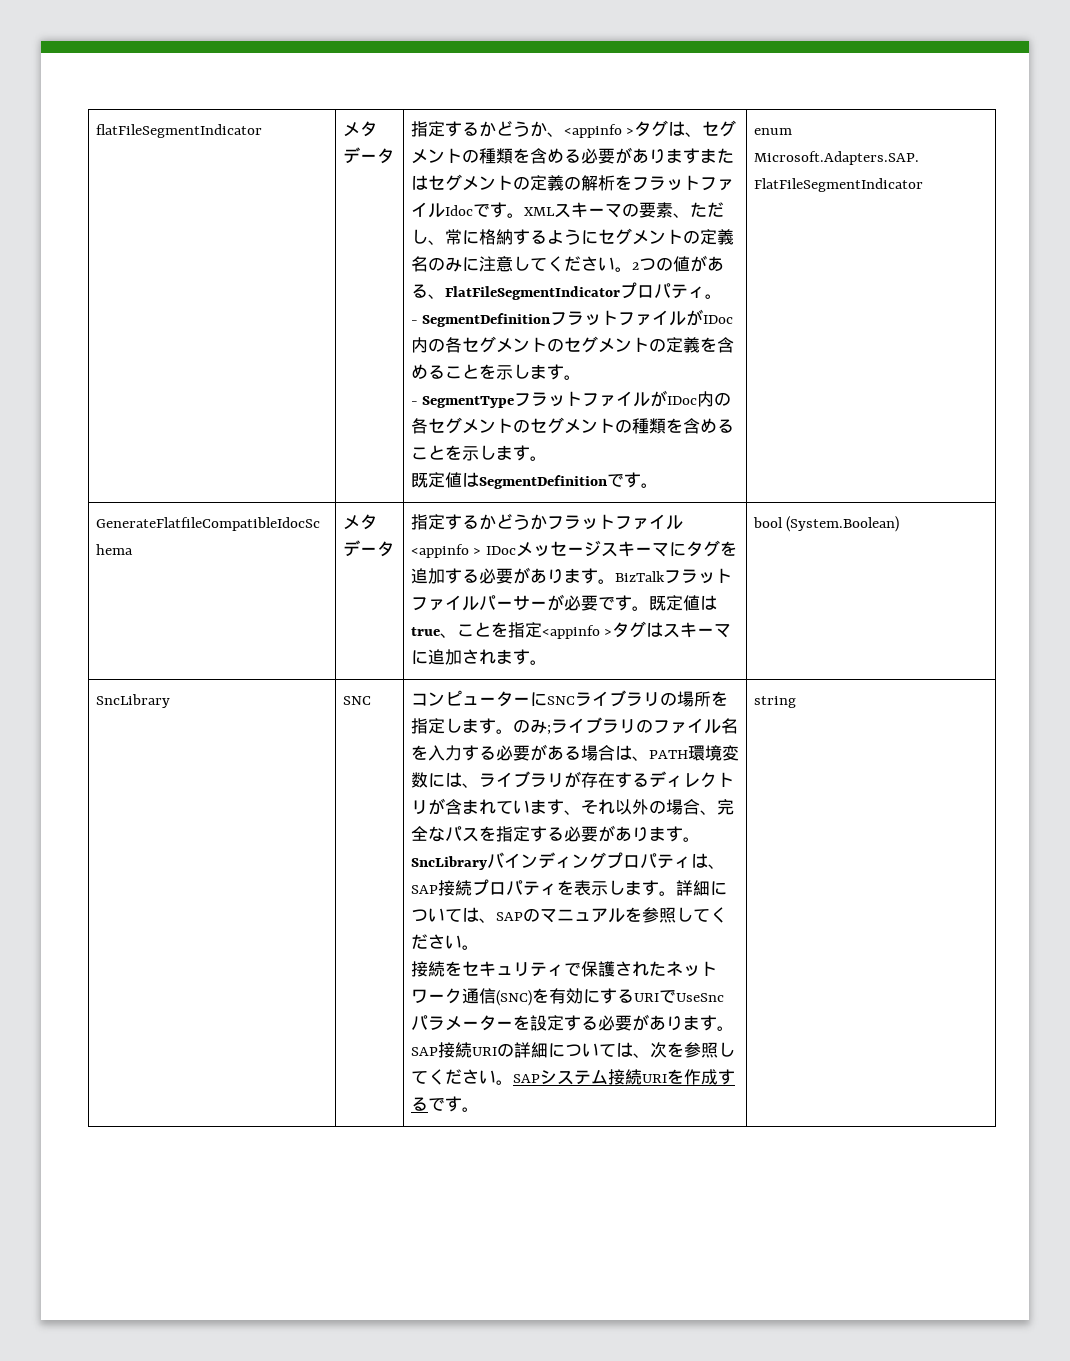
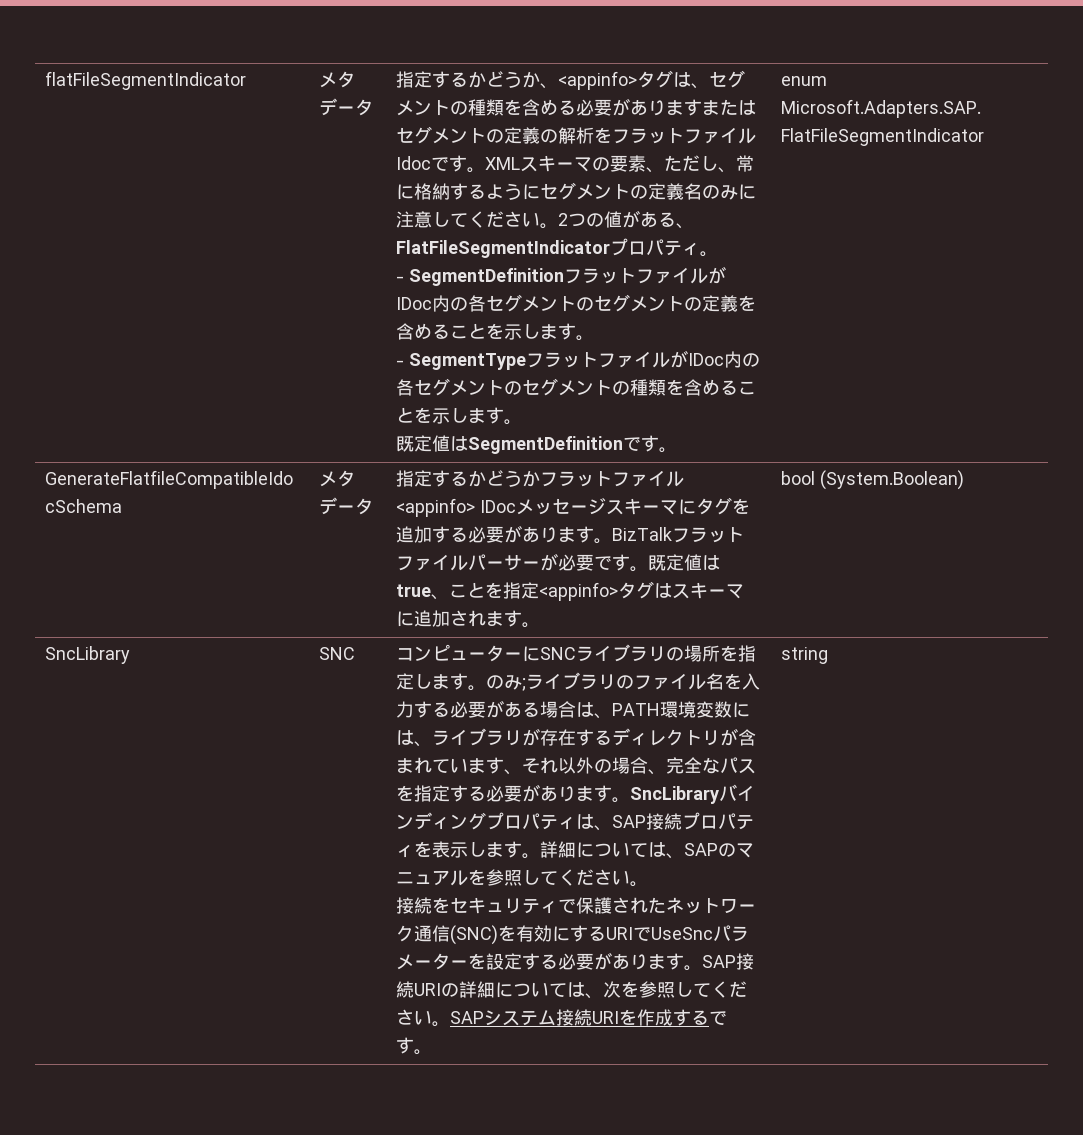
- 指定するかどうか、<appinfo >タグは、セグメントの種類を含める必要がありますまたはセグメントの定義の解析をフラットファイルIdocです。
+ 指定するかどうか、<appinfo>タグは、セグメントの種類を含める必要がありますまたはセグメントの定義の解析をフラットファイルIdocです。
- 指定するかどうかフラットファイル<appinfo > IDocメッセージスキーマにタグを追加する必要があります。
+ 指定するかどうかフラットファイル<appinfo> IDocメッセージスキーマにタグを追加する必要があります。
- 既定値はtrue、ことを指定<appinfo >タグはスキーマに追加されます。
+ 既定値はtrue、ことを指定<appinfo>タグはスキーマに追加されます。

